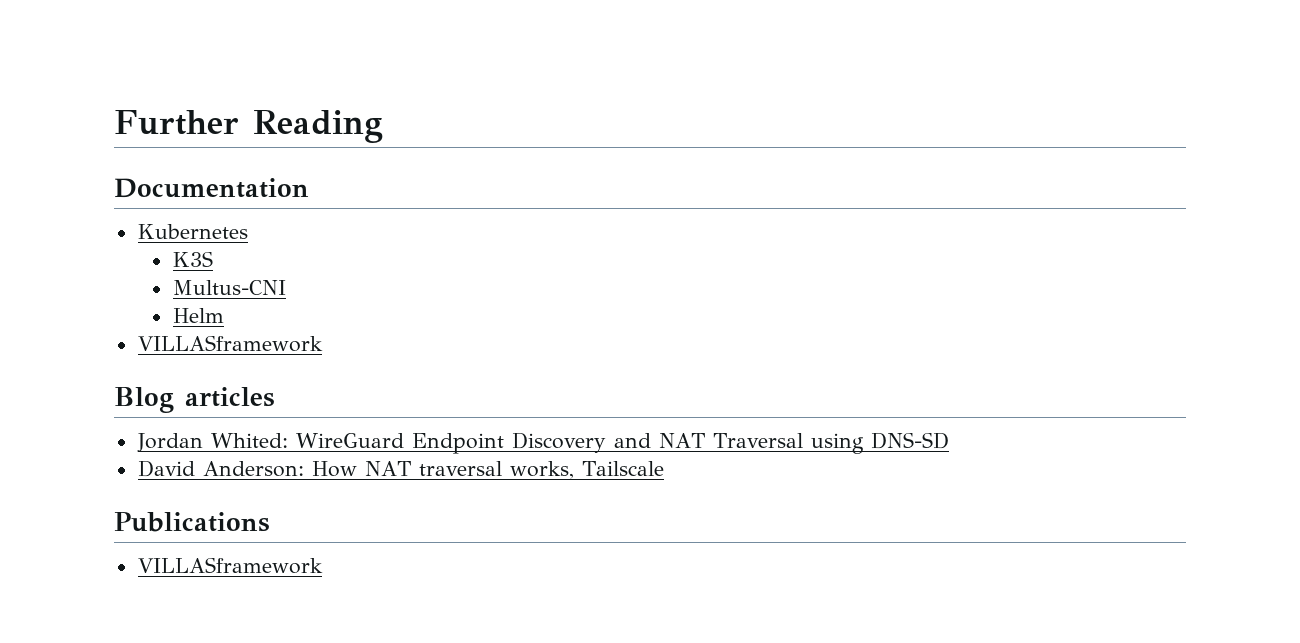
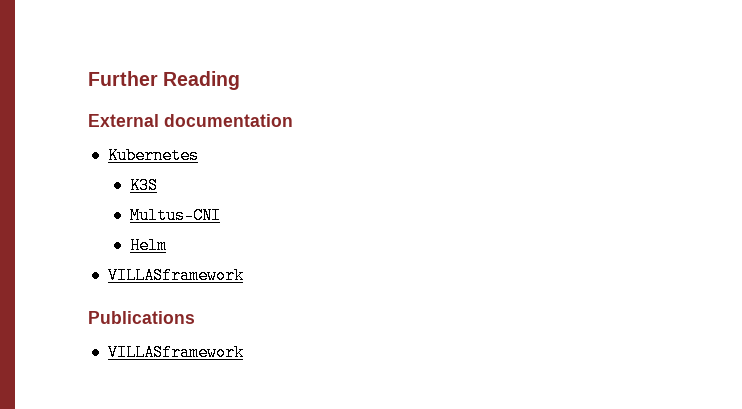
- Documentation
+ External documentation
- Blog articles
- Jordan Whited: WireGuard Endpoint Discovery and NAT Traversal using DNS-SD
- David Anderson: How NAT traversal works, Tailscale

